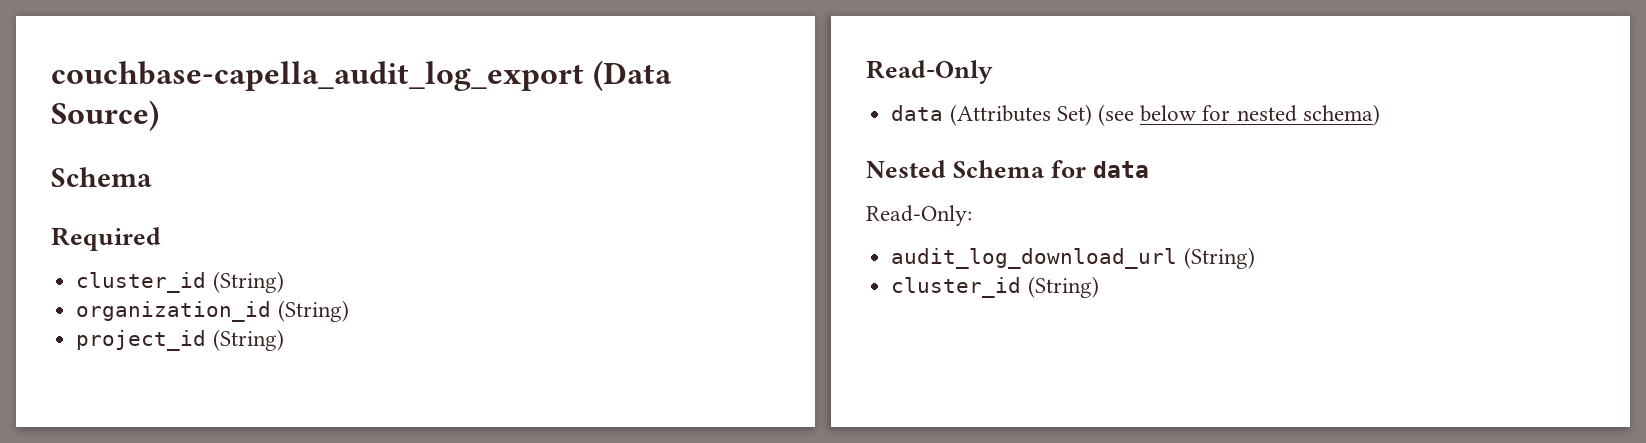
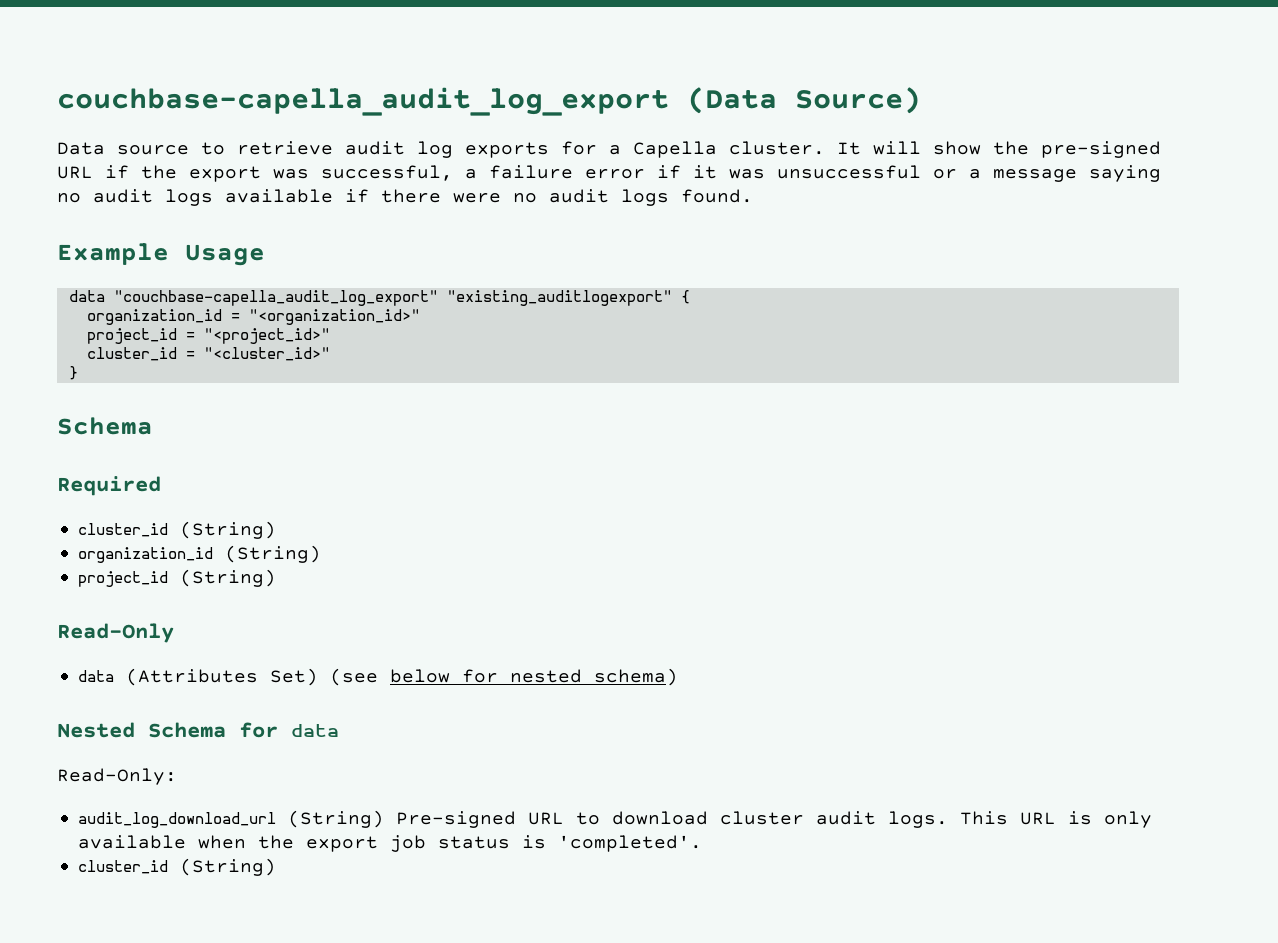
+ Data source to retrieve audit log exports for a Capella cluster. It will show the pre-signed URL if the export was successful, a failure error if it was unsuccessful or a message saying no audit logs available if there were no audit logs found.
+ Example Usage
+ data "couchbase-capella_audit_log_export" "existing_auditlogexport" {
+ organization_id = "<organization_id>"
+ project_id = "<project_id>"
+ cluster_id = "<cluster_id>"
+ }
- audit_log_download_url (String)
+ audit_log_download_url (String) Pre-signed URL to download cluster audit logs. This URL is only available when the export job status is 'completed'.

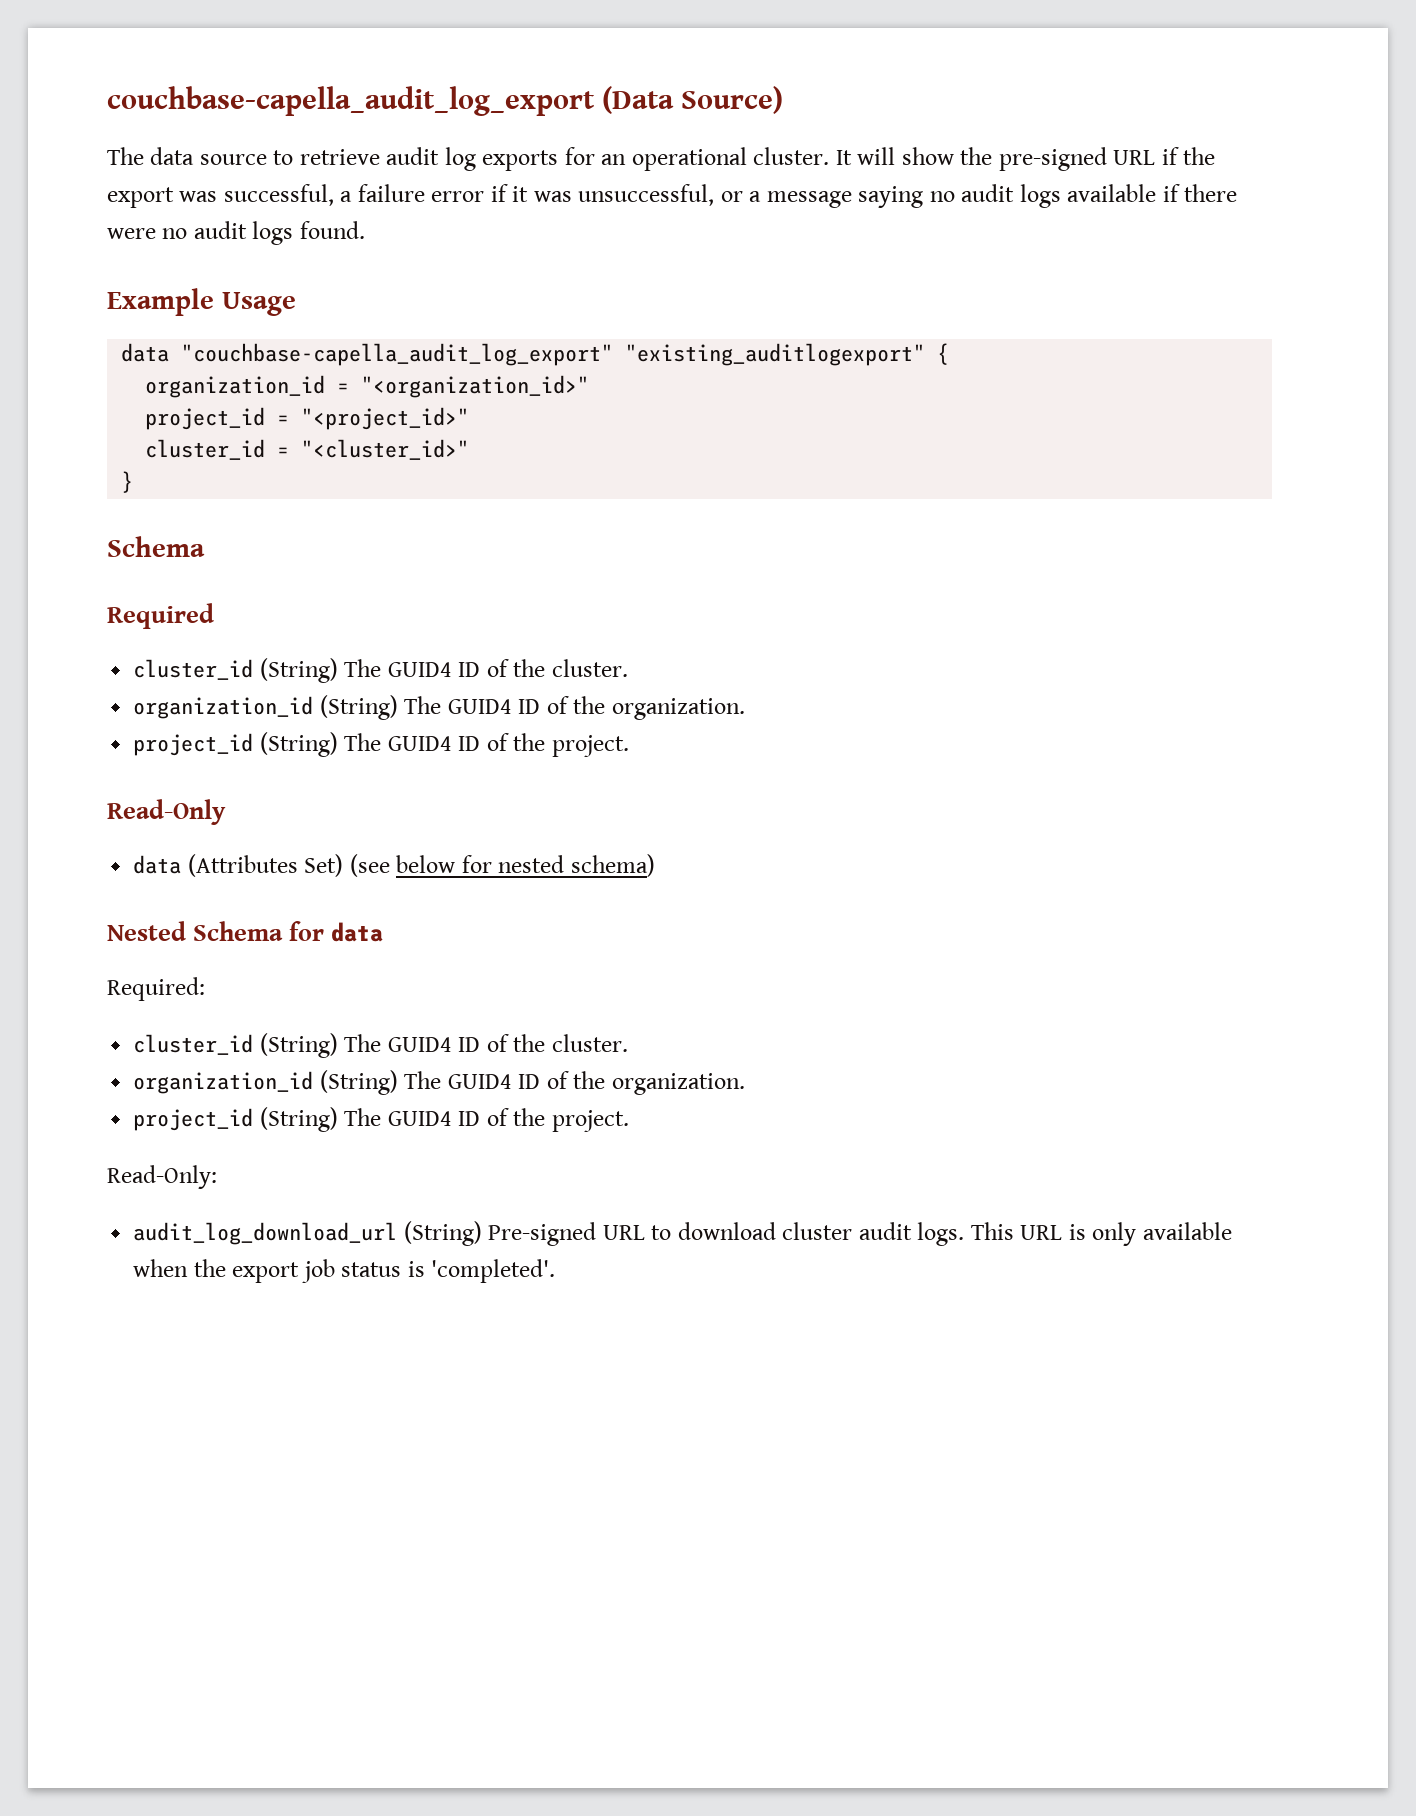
- Data source to retrieve audit log exports for a Capella cluster.
+ The data source to retrieve audit log exports for an operational cluster.
- It will show the pre-signed URL if the export was successful, a failure error if it was unsuccessful or a message saying no audit logs available if there were no audit logs found.
+ It will show the pre-signed URL if the export was successful, a failure error if it was unsuccessful, or a message saying no audit logs available if there were no audit logs found.
  Required
- cluster_id (String)
- organization_id (String)
- project_id (String)
+ cluster_id (String) The GUID4 ID of the cluster.
+ organization_id (String) The GUID4 ID of the organization.
+ project_id (String) The GUID4 ID of the project.
+ Required:
+ cluster_id (String) The GUID4 ID of the cluster.
+ organization_id (String) The GUID4 ID of the organization.
+ project_id (String) The GUID4 ID of the project.
  This URL is only available when the export job status is 'completed'.
- cluster_id (String)

